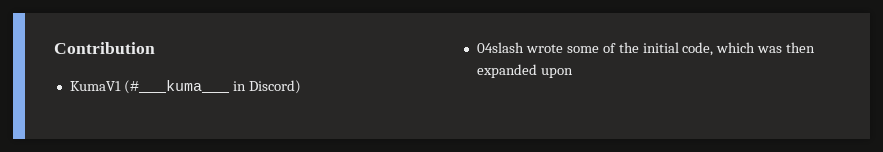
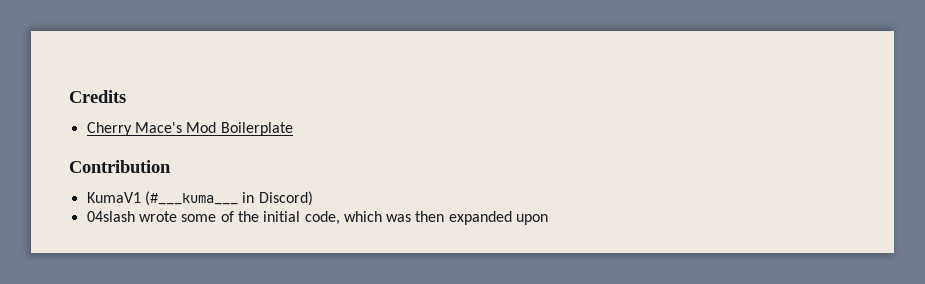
+ Credits
+ Cherry Mace's Mod Boilerplate

